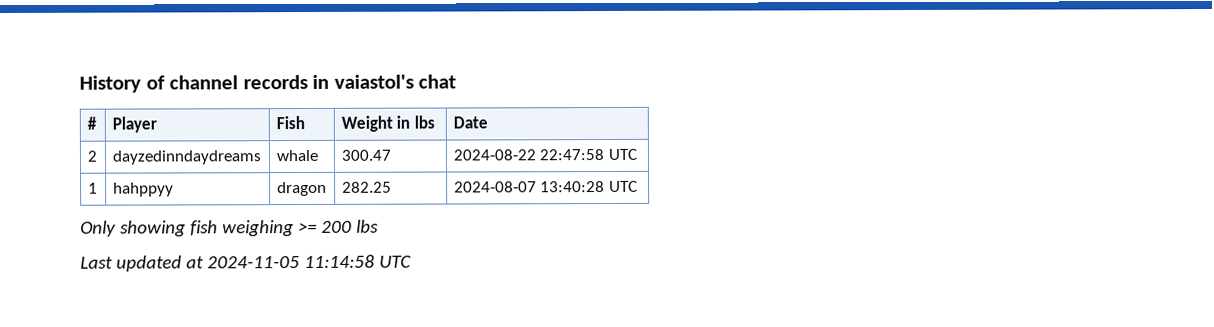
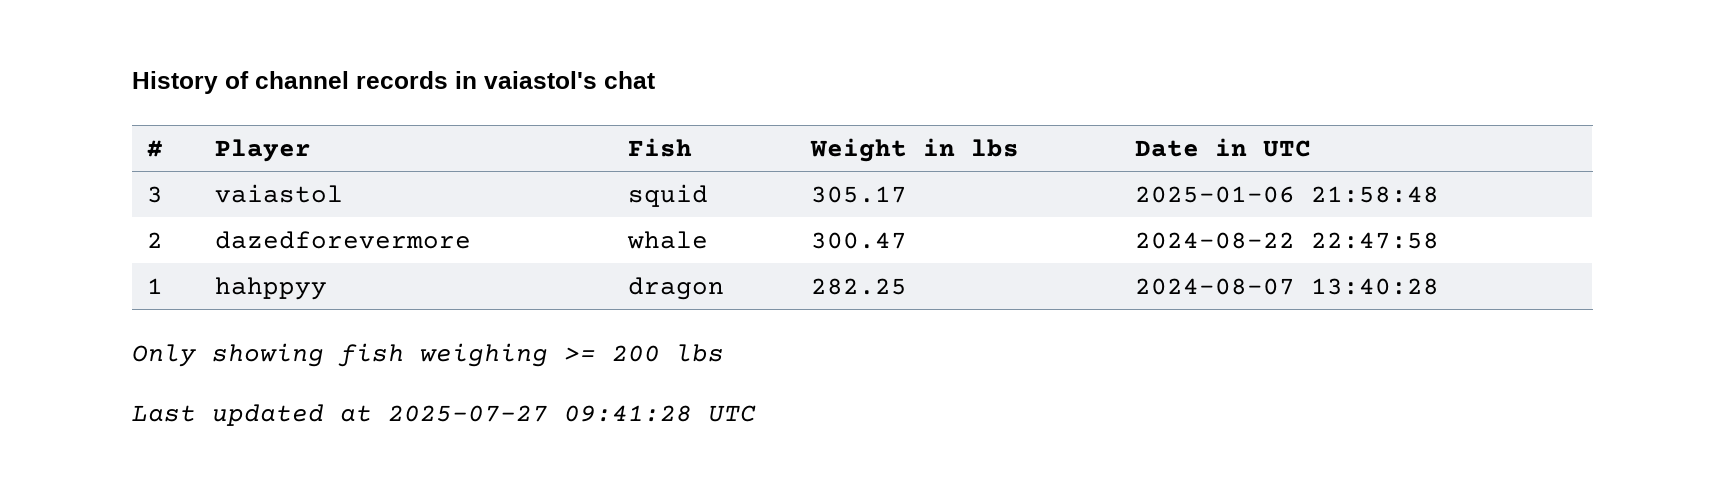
- # | Player | Fish | Weight in lbs | Date
+ # | Player | Fish | Weight in lbs | Date in UTC
+ 3 | vaiastol | squid | 305.17 | 2025-01-06 21:58:48
- 2 | dayzedinndaydreams | whale | 300.47 | 2024-08-22 22:47:58 UTC
+ 2 | dazedforevermore | whale | 300.47 | 2024-08-22 22:47:58
- 1 | hahppyy | dragon | 282.25 | 2024-08-07 13:40:28 UTC
+ 1 | hahppyy | dragon | 282.25 | 2024-08-07 13:40:28
- Last updated at 2024-11-05 11:14:58 UTC
+ Last updated at 2025-07-27 09:41:28 UTC

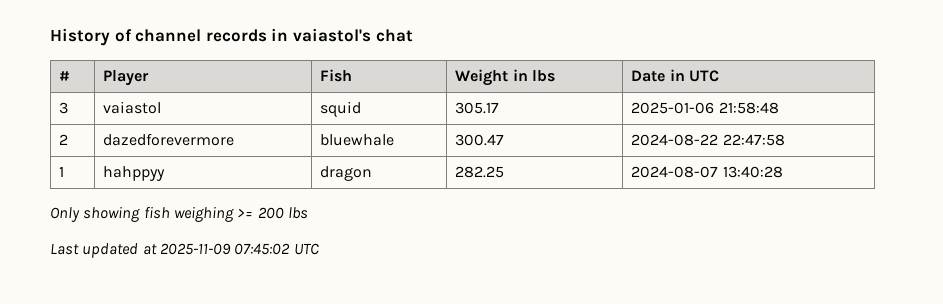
- 2 | dazedforevermore | whale | 300.47 | 2024-08-22 22:47:58
+ 2 | dazedforevermore | bluewhale | 300.47 | 2024-08-22 22:47:58
- Last updated at 2025-07-27 09:41:28 UTC
+ Last updated at 2025-11-09 07:45:02 UTC

